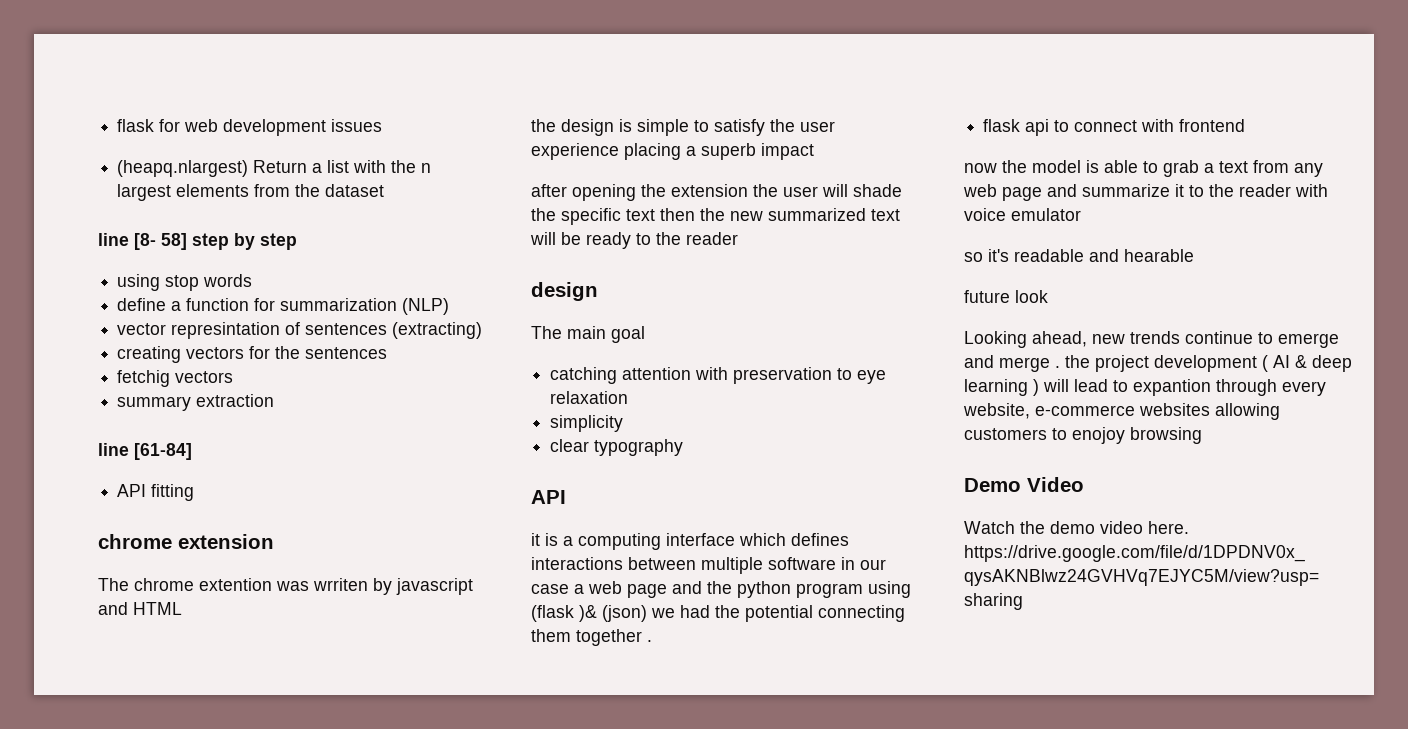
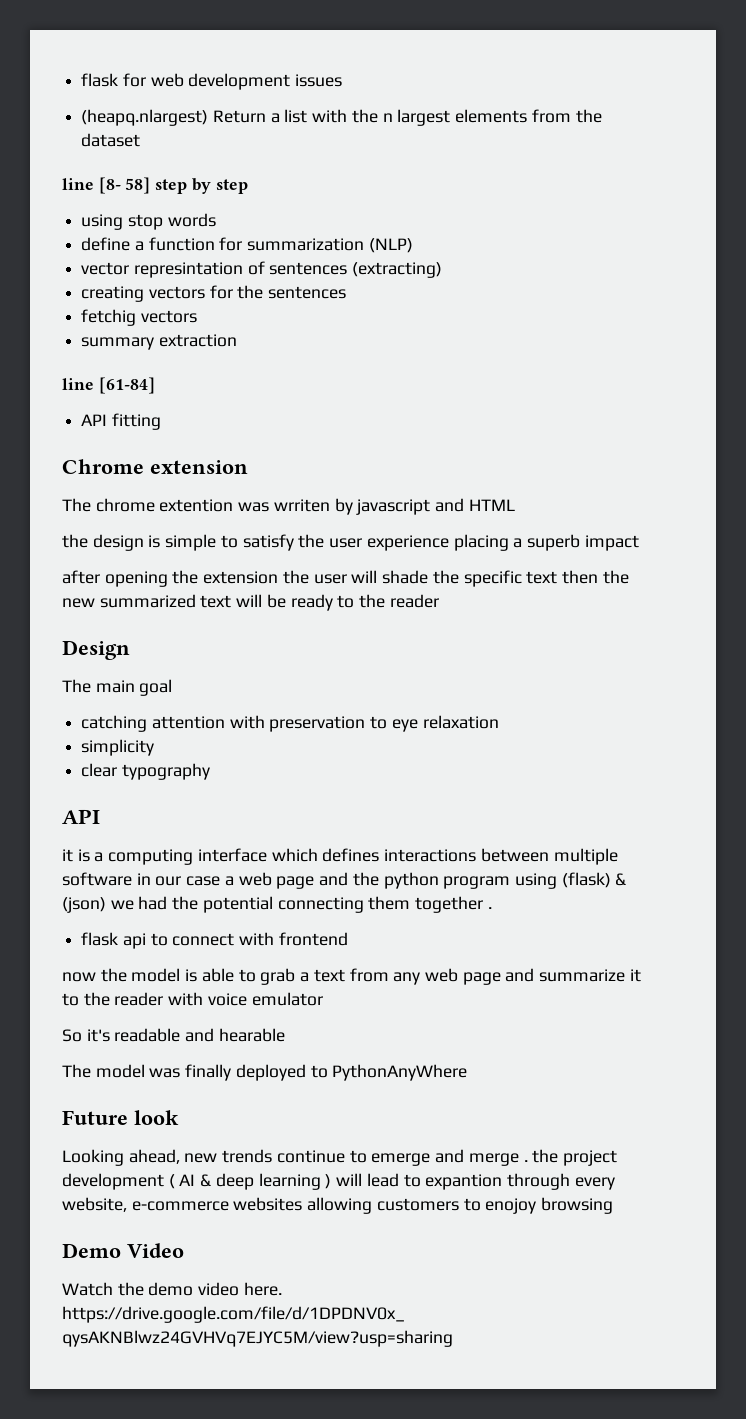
- chrome extension
+ Chrome extension
  after opening the extension the user will shade the specific text then the new summarized text will be ready to the reader
- design
+ Design
- it is a computing interface which defines interactions between multiple software in our case a web page and the python program using (flask )& (json) we had the potential connecting them together .
+ it is a computing interface which defines interactions between multiple software in our case a web page and the python program using (flask) & (json) we had the potential connecting them together .
- so it's readable and hearable
+ So it's readable and hearable
- future look
+ The model was finally deployed to PythonAnyWhere
+ Future look

